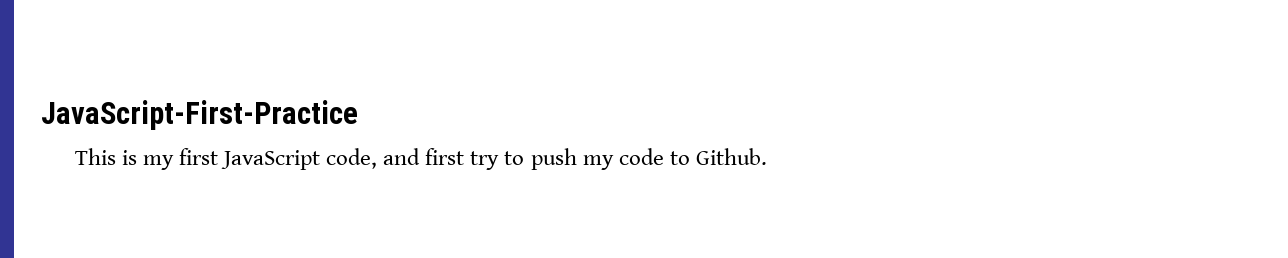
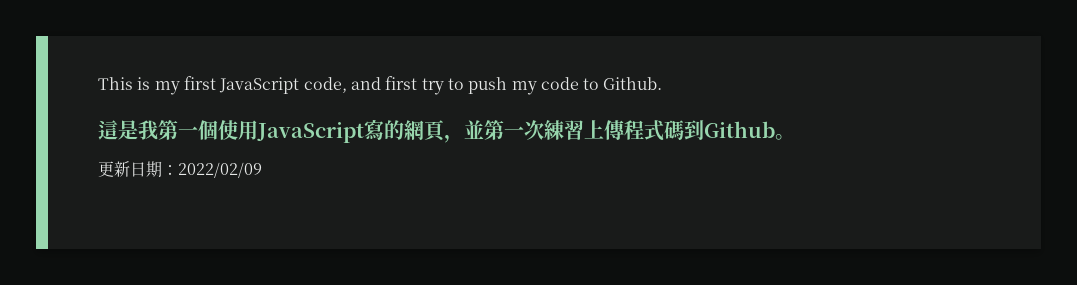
- JavaScript-First-Practice
+ 這是我第一個使用JavaScript寫的網頁，並第一次練習上傳程式碼到Github。
+ 更新日期：2022/02/09

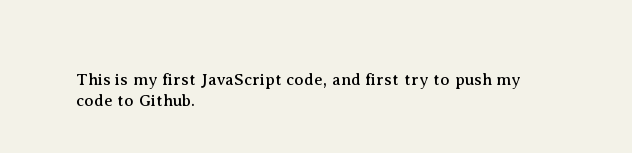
- 這是我第一個使用JavaScript寫的網頁，並第一次練習上傳程式碼到Github。
- 更新日期：2022/02/09

